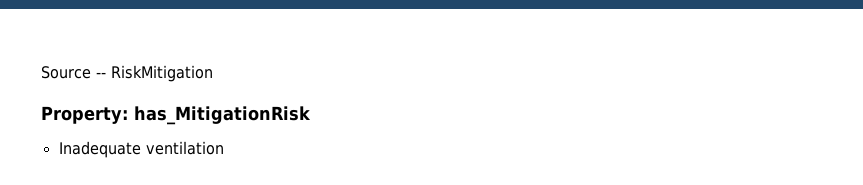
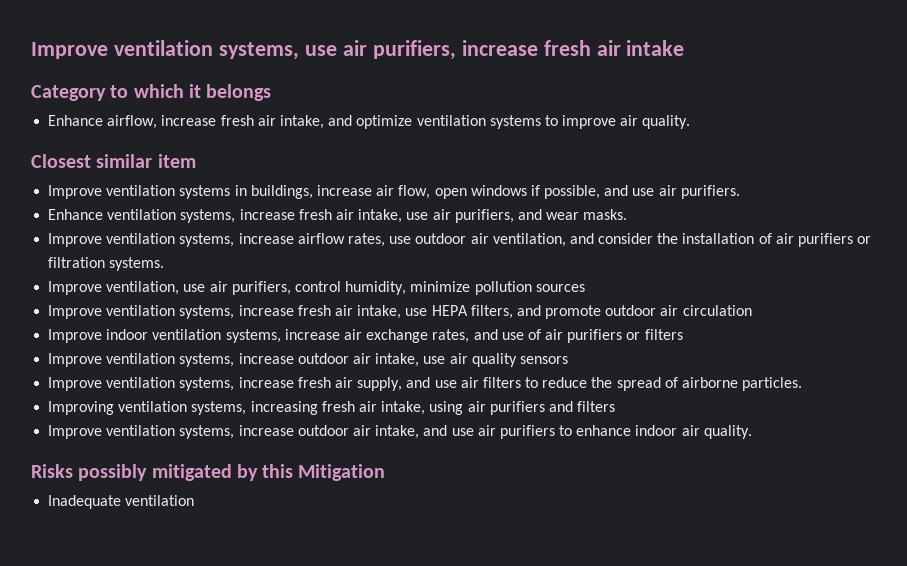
- Source -- RiskMitigation
- Property: has_MitigationRisk
+ Improve ventilation systems, use air purifiers, increase fresh air intake
+ Category to which it belongs
+ Enhance airflow, increase fresh air intake, and optimize ventilation systems to improve air quality.
+ Closest similar item
+ Improve ventilation systems in buildings, increase air flow, open windows if possible, and use air purifiers.
+ Enhance ventilation systems, increase fresh air intake, use air purifiers, and wear masks.
+ Improve ventilation systems, increase airflow rates, use outdoor air ventilation, and consider the installation of air purifiers or filtration systems.
+ Improve ventilation, use air purifiers, control humidity, minimize pollution sources
+ Improve ventilation systems, increase fresh air intake, use HEPA filters, and promote outdoor air circulation
+ Improve indoor ventilation systems, increase air exchange rates, and use of air purifiers or filters
+ Improve ventilation systems, increase outdoor air intake, use air quality sensors
+ Improve ventilation systems, increase fresh air supply, and use air filters to reduce the spread of airborne particles.
+ Improving ventilation systems, increasing fresh air intake, using air purifiers and filters
+ Improve ventilation systems, increase outdoor air intake, and use air purifiers to enhance indoor air quality.
+ Risks possibly mitigated by this Mitigation

